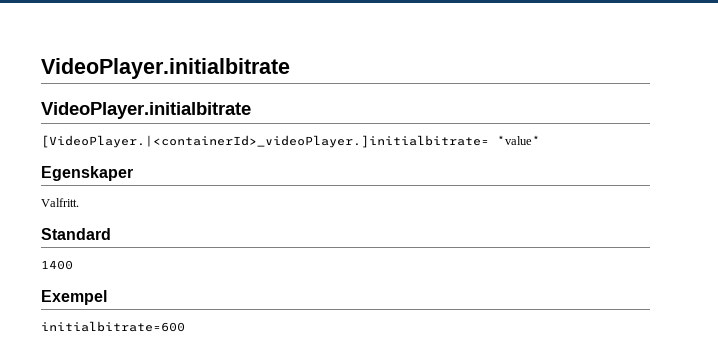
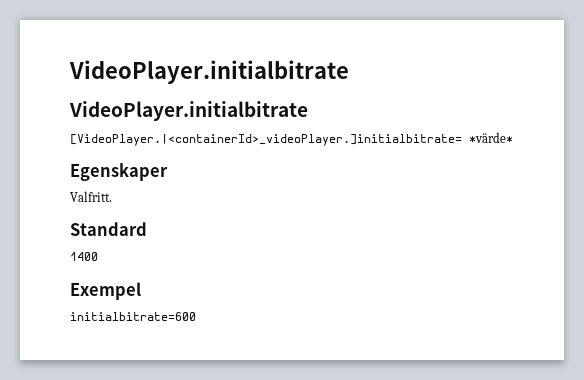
- [VideoPlayer.|<containerId>_videoPlayer.]initialbitrate= *value*
+ [VideoPlayer.|<containerId>_videoPlayer.]initialbitrate= *värde*

